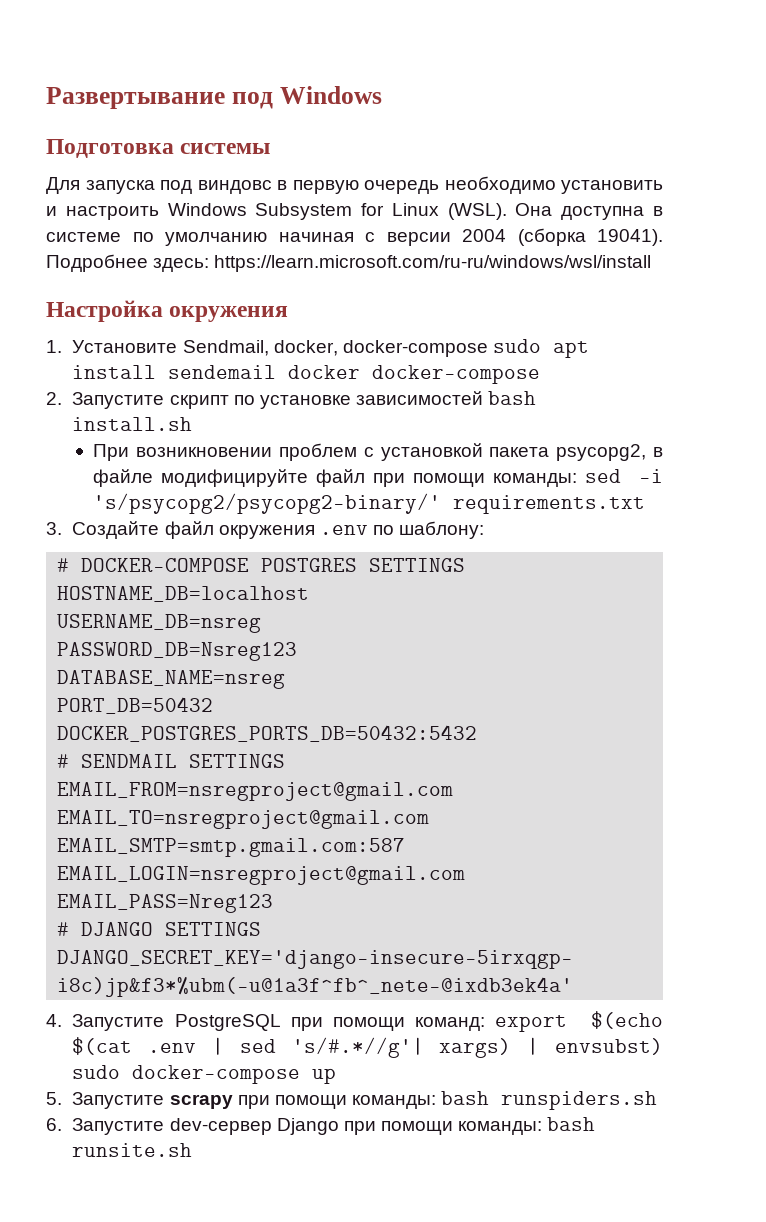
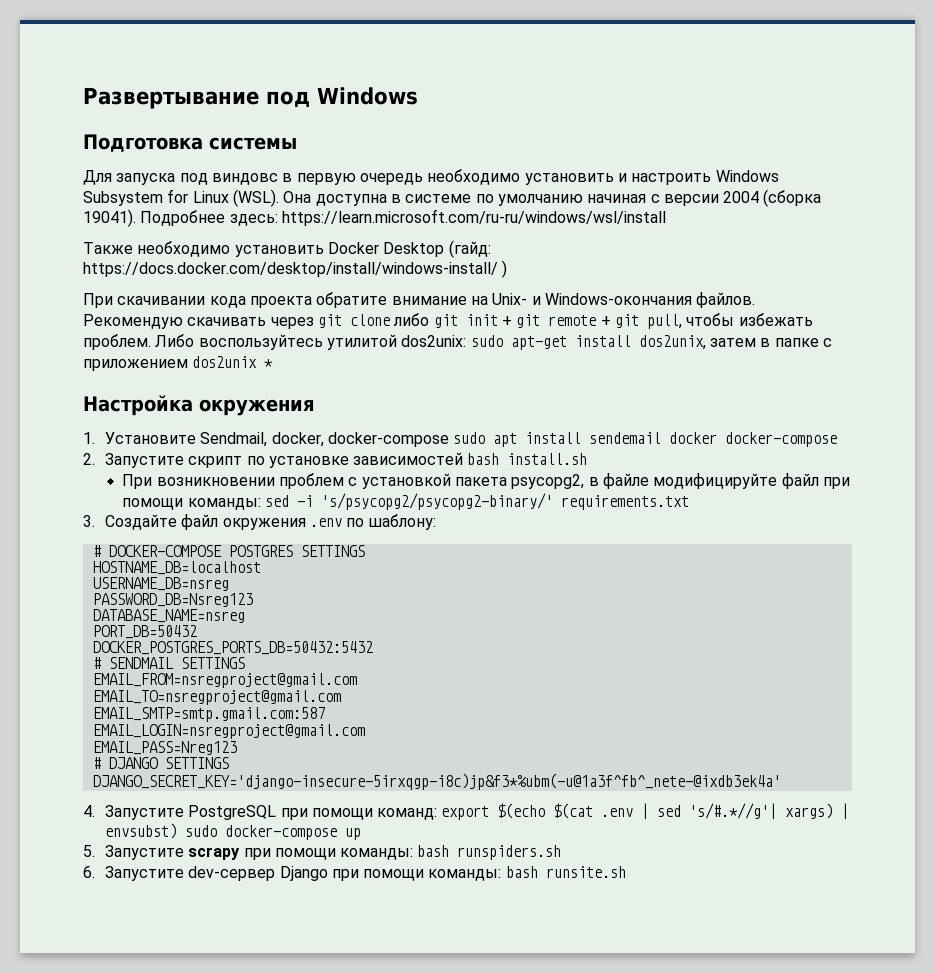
+ Также необходимо установить Docker Desktop (гайд: https://docs.docker.com/desktop/install/windows-install/ )
+ При скачивании кода проекта обратите внимание на Unix- и Windows-окончания файлов. Рекомендую скачивать через git clone либо git init + git remote + git pull, чтобы избежать проблем. Либо воспользуйтесь утилитой dos2unix: sudo apt-get install dos2unix, затем в папке с приложением dos2unix *

